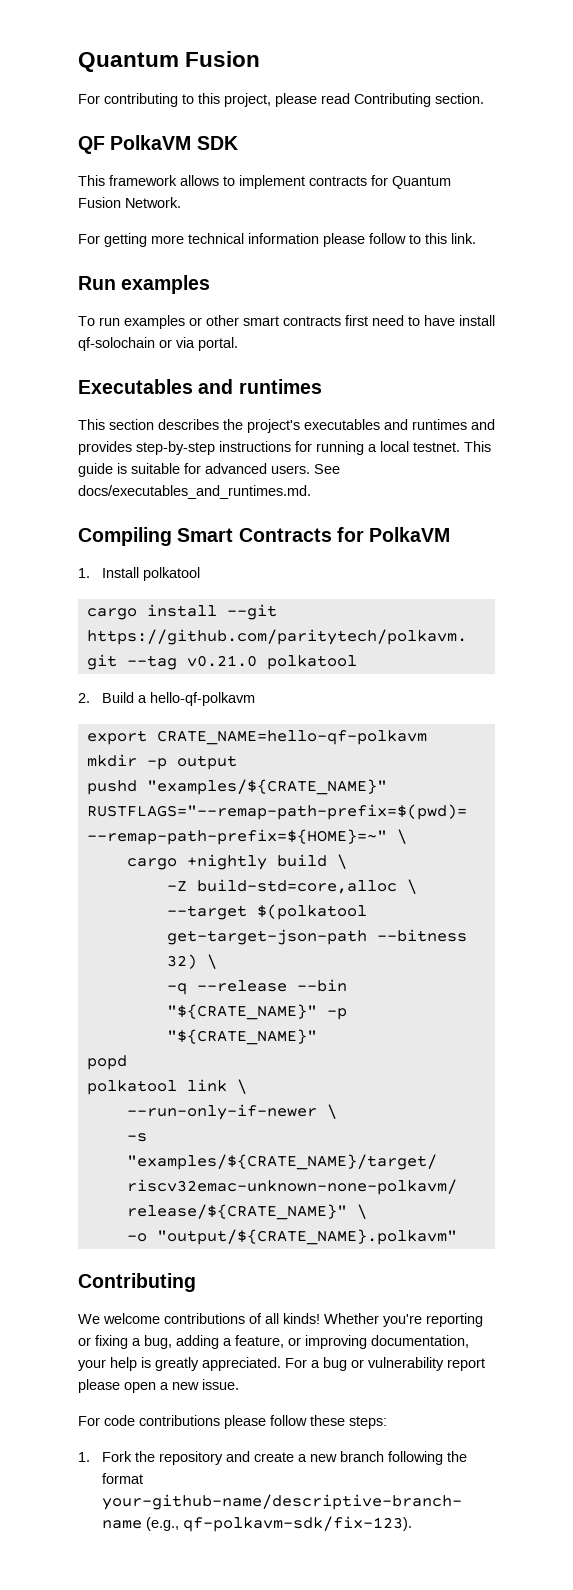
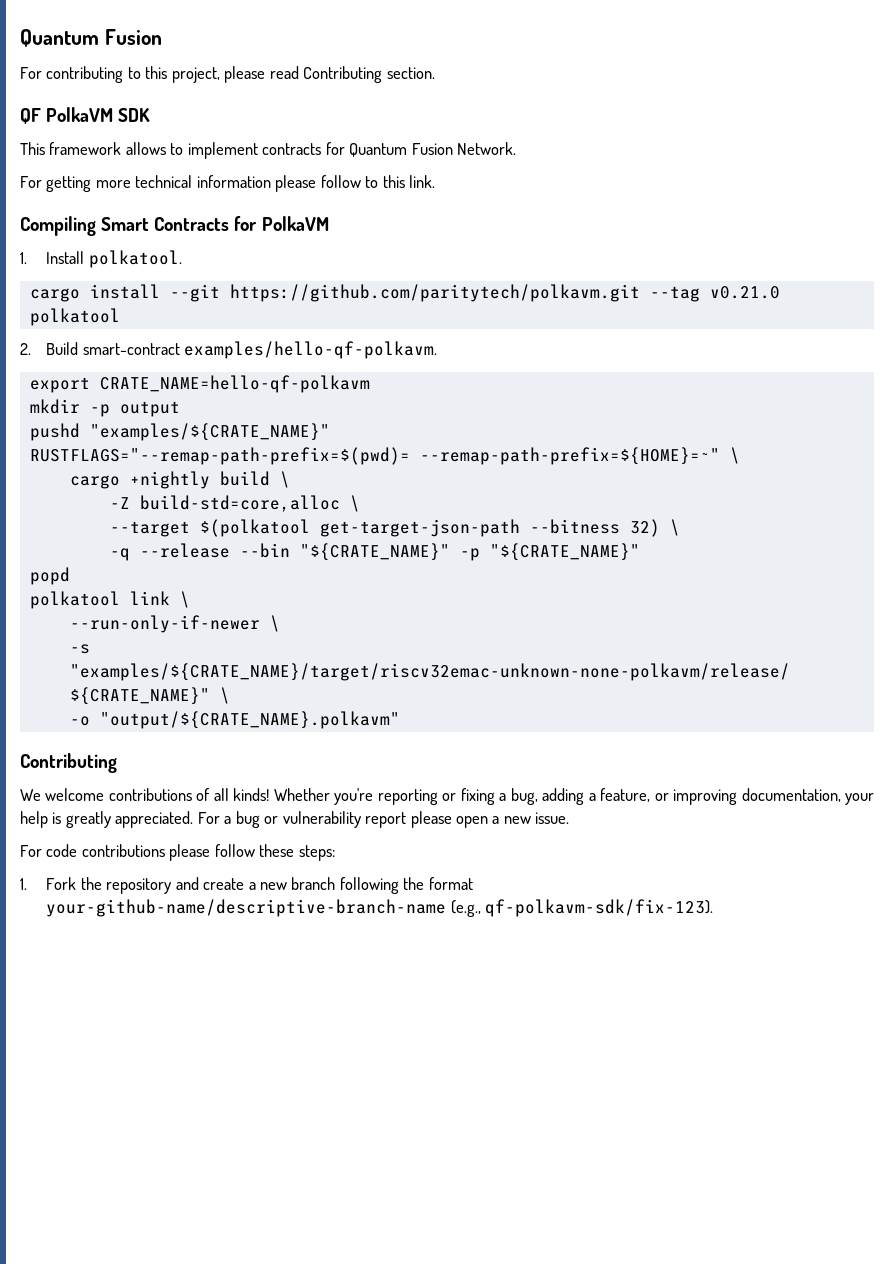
- Run examples
- To run examples or other smart contracts first need to have install qf-solochain or via portal.
- Executables and runtimes
- This section describes the project's executables and runtimes and provides step-by-step instructions for running a local testnet. This guide is suitable for advanced users. See docs/executables_and_runtimes.md.
- 1. Install polkatool
+ 1. Install polkatool.
- 2. Build a hello-qf-polkavm
+ 2. Build smart-contract examples/hello-qf-polkavm.

